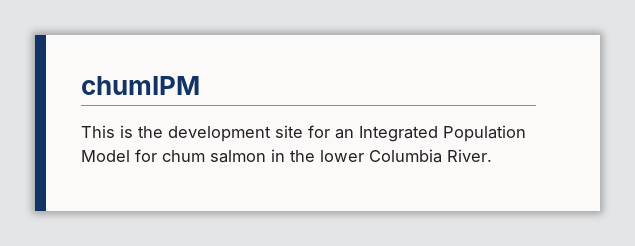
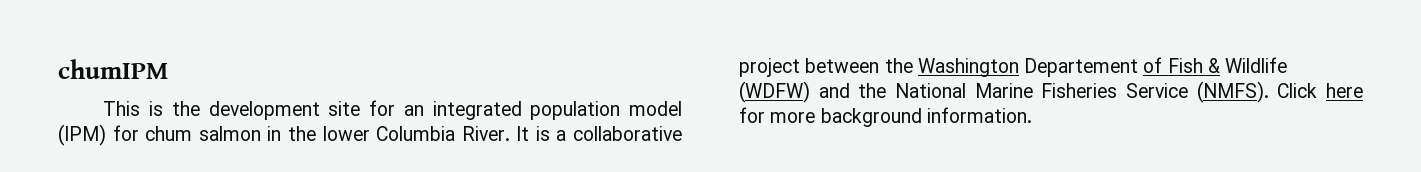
- This is the development site for an Integrated Population Model for chum salmon in the lower Columbia River.
+ This is the development site for an integrated population model (IPM) for chum salmon in the lower Columbia River.
+ It is a collaborative project between the Washington Departement of Fish & Wildlife (WDFW) and the National Marine Fisheries Service (NMFS). Click here for more background information.

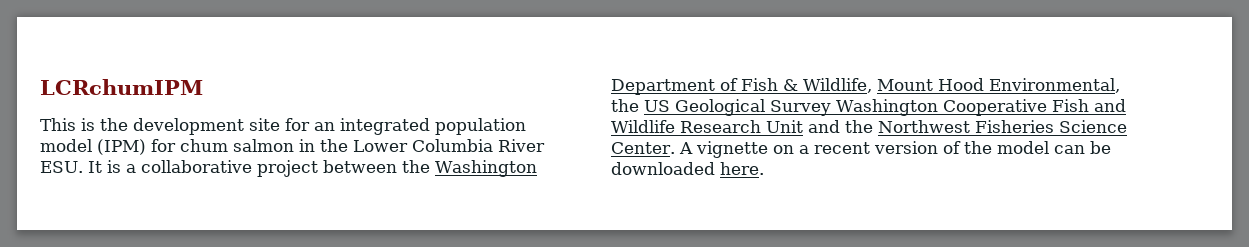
- chumIPM
+ LCRchumIPM
- This is the development site for an integrated population model (IPM) for chum salmon in the lower Columbia River. It is a collaborative project between the Washington Departement of Fish & Wildlife (WDFW) and the National Marine Fisheries Service (NMFS). Click here for more background information.
+ This is the development site for an integrated population model (IPM) for chum salmon in the Lower Columbia River ESU. It is a collaborative project between the Washington Department of Fish & Wildlife, Mount Hood Environmental, the US Geological Survey Washington Cooperative Fish and Wildlife Research Unit and the Northwest Fisheries Science Center. A vignette on a recent version of the model can be downloaded here.

